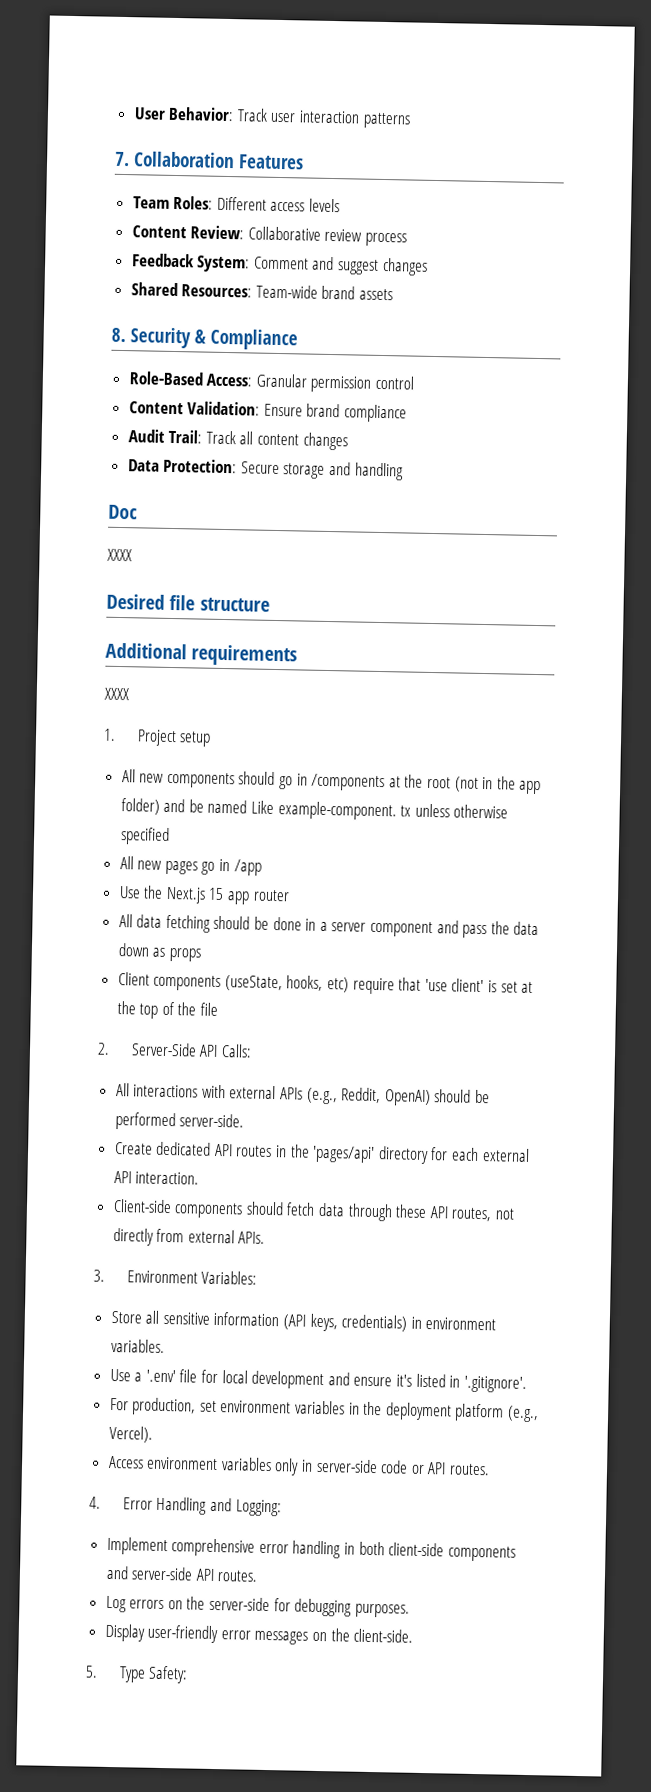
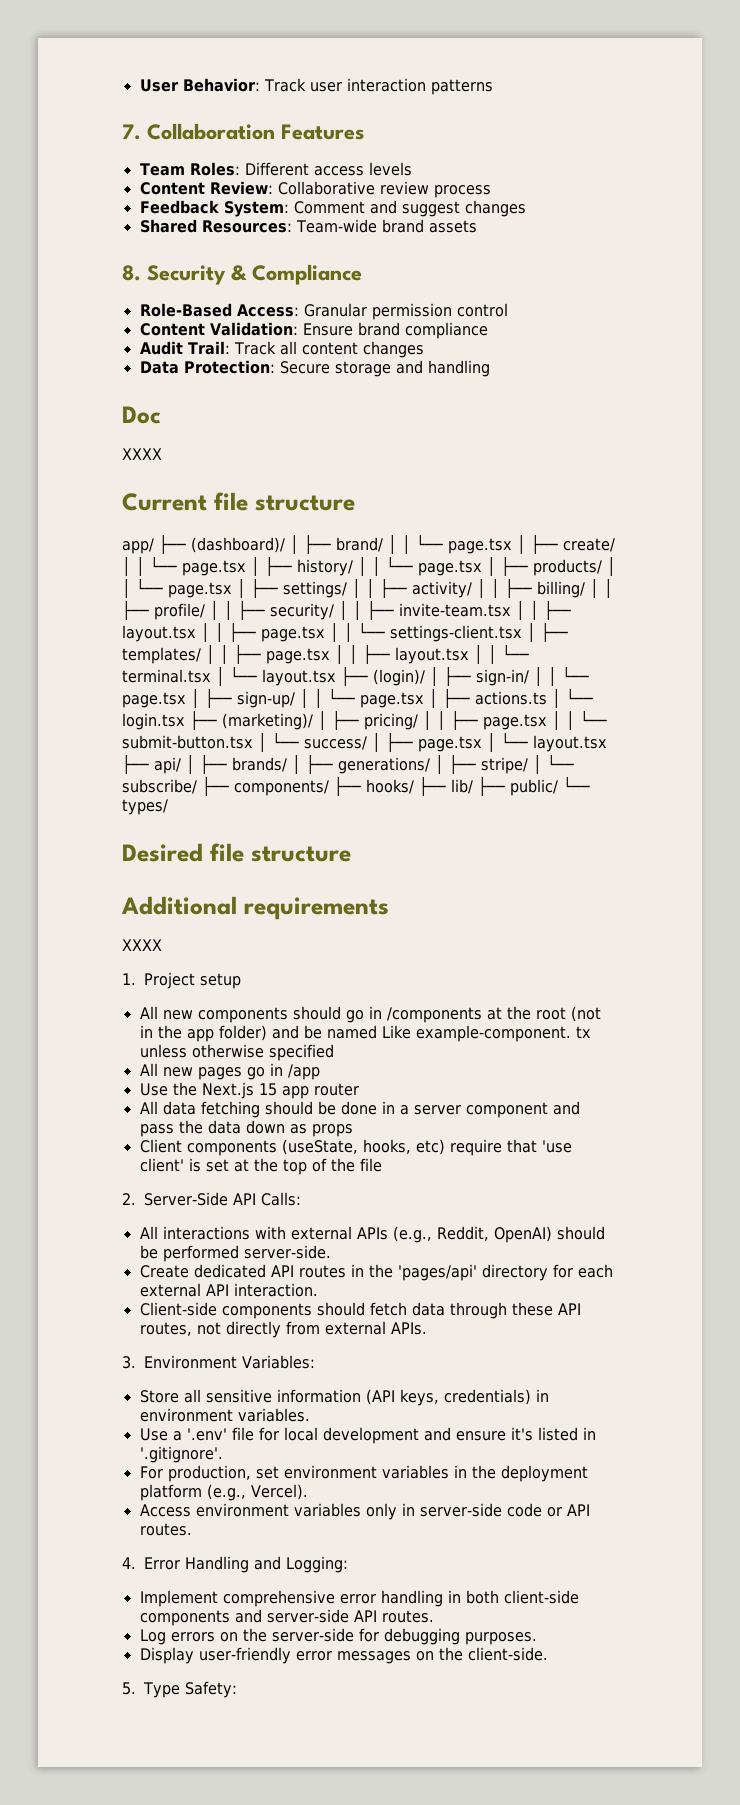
+ Current file structure
+ app/ ├── (dashboard)/ │ ├── brand/ │ │ └── page.tsx │ ├── create/ │ │ └── page.tsx │ ├── history/ │ │ └── page.tsx │ ├── products/ │ │ └── page.tsx │ ├── settings/ │ │ ├── activity/ │ │ ├── billing/ │ │ ├── profile/ │ │ ├── security/ │ │ ├── invite-team.tsx │ │ ├── layout.tsx │ │ ├── page.tsx │ │ └── settings-client.tsx │ ├── templates/ │ │ ├── page.tsx │ │ ├── layout.tsx │ │ └── terminal.tsx │ └── layout.tsx ├── (login)/ │ ├── sign-in/ │ │ └── page.tsx │ ├── sign-up/ │ │ └── page.tsx │ ├── actions.ts │ └── login.tsx ├── (marketing)/ │ ├── pricing/ │ │ ├── page.tsx │ │ └── submit-button.tsx │ └── success/ │ ├── page.tsx │ └── layout.tsx ├── api/ │ ├── brands/ │ ├── generations/ │ ├── stripe/ │ └── subscribe/ ├── components/ ├── hooks/ ├── lib/ ├── public/ └── types/

